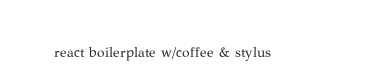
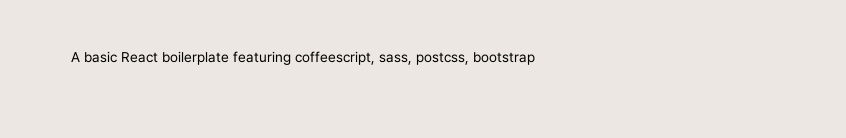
- react boilerplate w/coffee & stylus
+ A basic React boilerplate featuring coffeescript, sass, postcss, bootstrap

